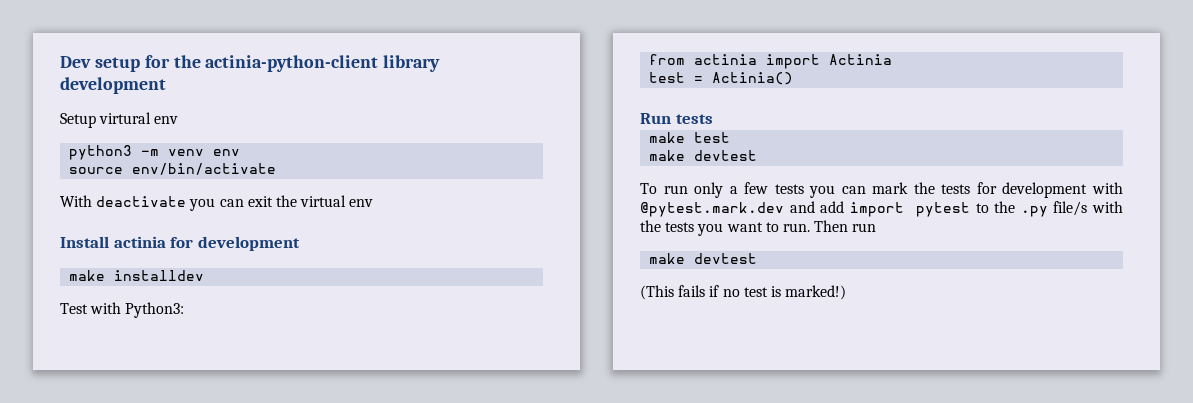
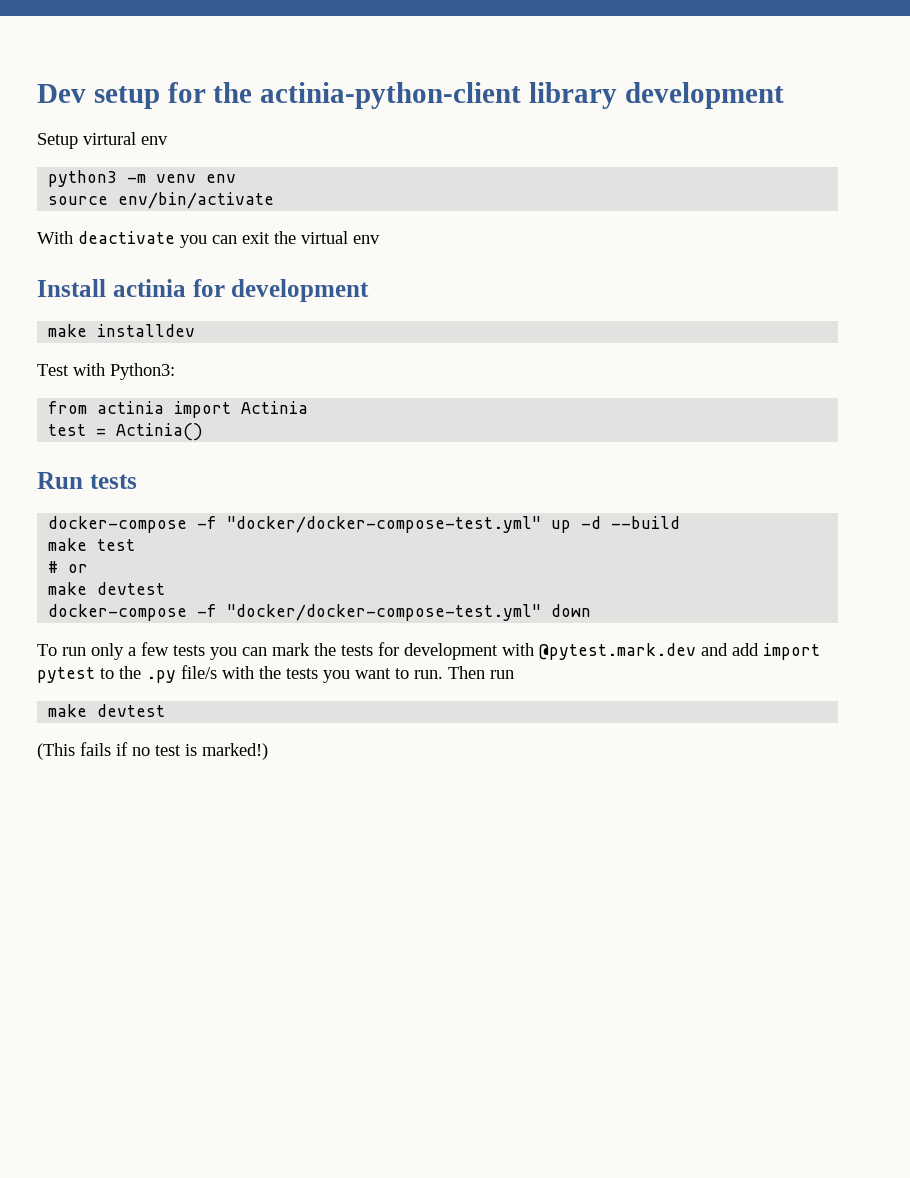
+ docker-compose -f "docker/docker-compose-test.yml" up -d --build
  make test
+ # or
  make devtest
+ docker-compose -f "docker/docker-compose-test.yml" down

